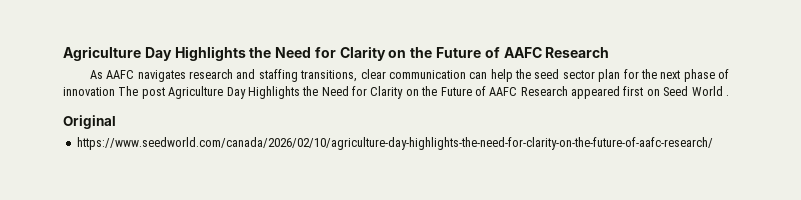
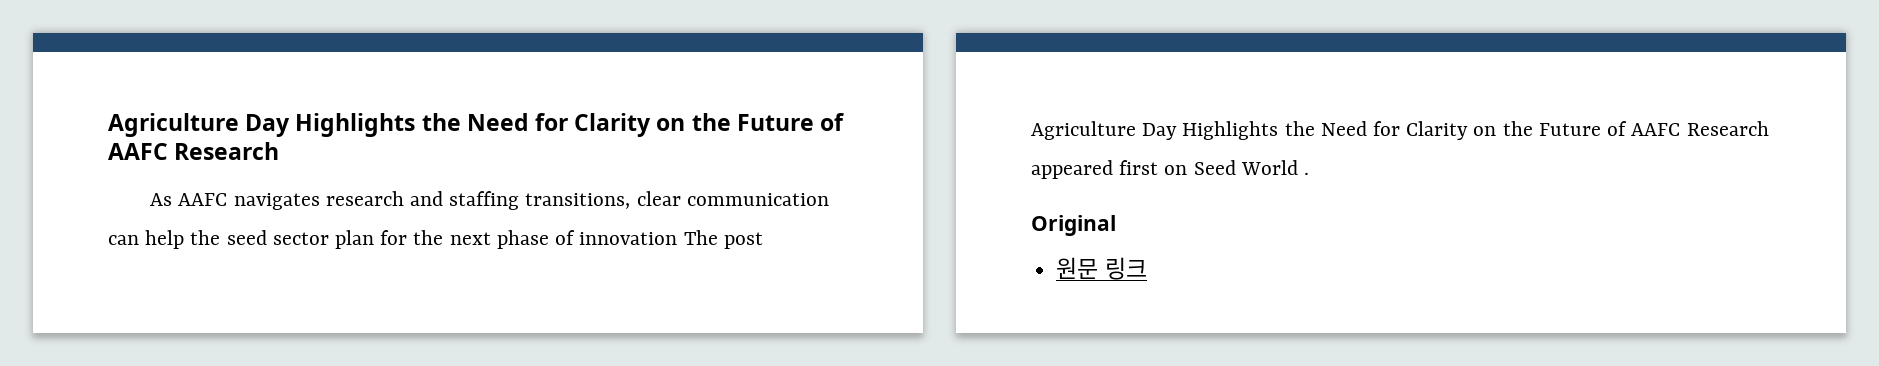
- https://www.seedworld.com/canada/2026/02/10/agriculture-day-highlights-the-need-for-clarity-on-the-future-of-aafc-research/
+ 원문 링크

